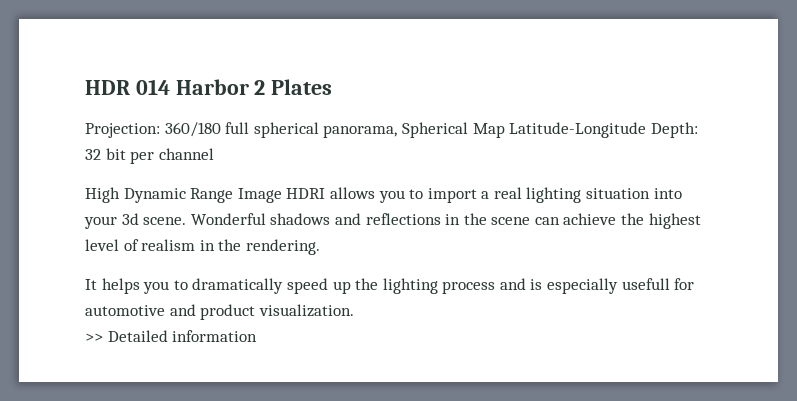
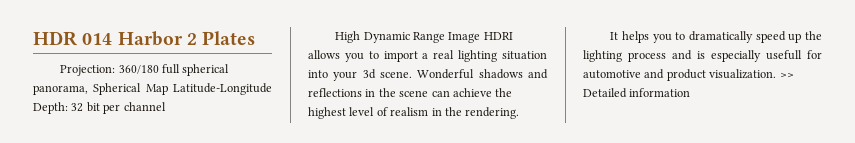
- It helps you to dramatically speed up the lighting process and is especially usefull for automotive and product visualization.
- >> Detailed information
+ It helps you to dramatically speed up the lighting process and is especially usefull for automotive and product visualization. >> Detailed information

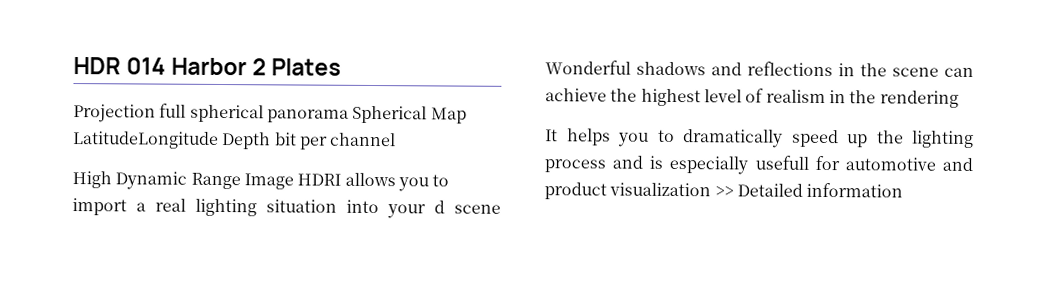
- Projection: 360/180 full spherical panorama, Spherical Map Latitude-Longitude Depth: 32 bit per channel
+ Projection full spherical panorama Spherical Map LatitudeLongitude Depth bit per channel
- High Dynamic Range Image HDRI allows you to import a real lighting situation into your 3d scene. Wonderful shadows and reflections in the scene can achieve the highest level of realism in the rendering.
+ High Dynamic Range Image HDRI allows you to import a real lighting situation into your d scene Wonderful shadows and reflections in the scene can achieve the highest level of realism in the rendering
- It helps you to dramatically speed up the lighting process and is especially usefull for automotive and product visualization. >> Detailed information
+ It helps you to dramatically speed up the lighting process and is especially usefull for automotive and product visualization >> Detailed information

